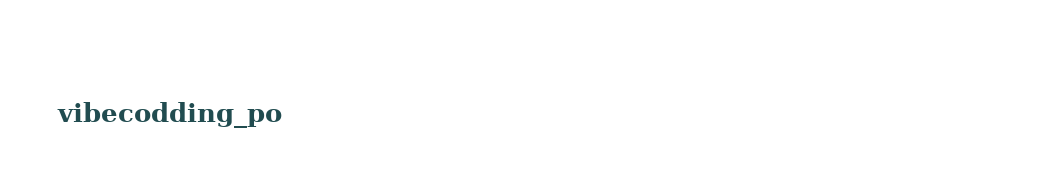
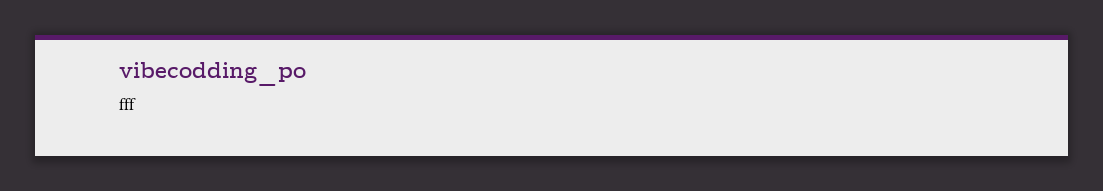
+ fff

